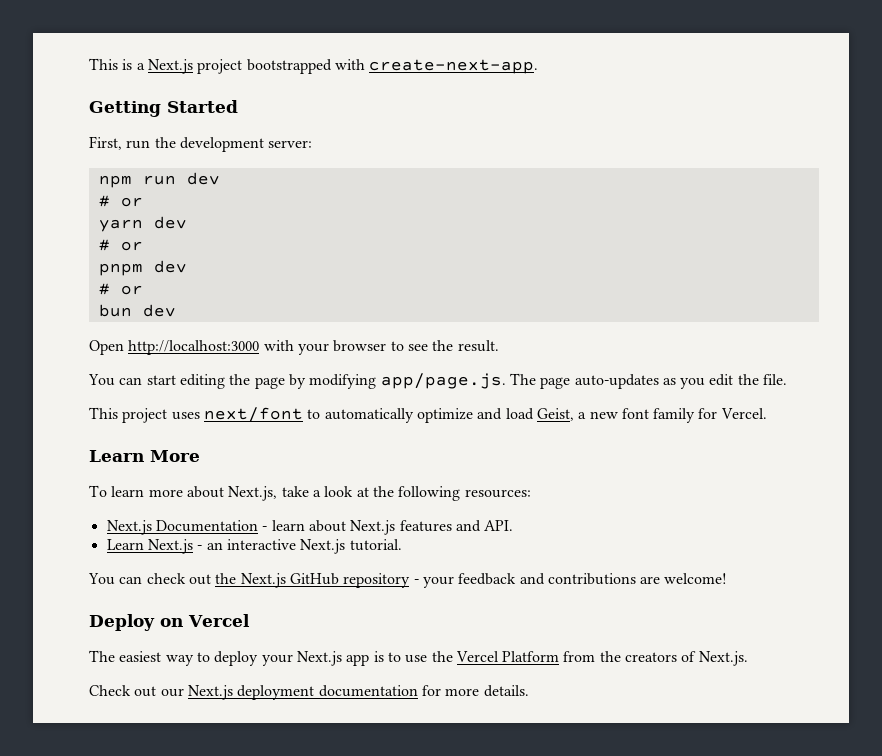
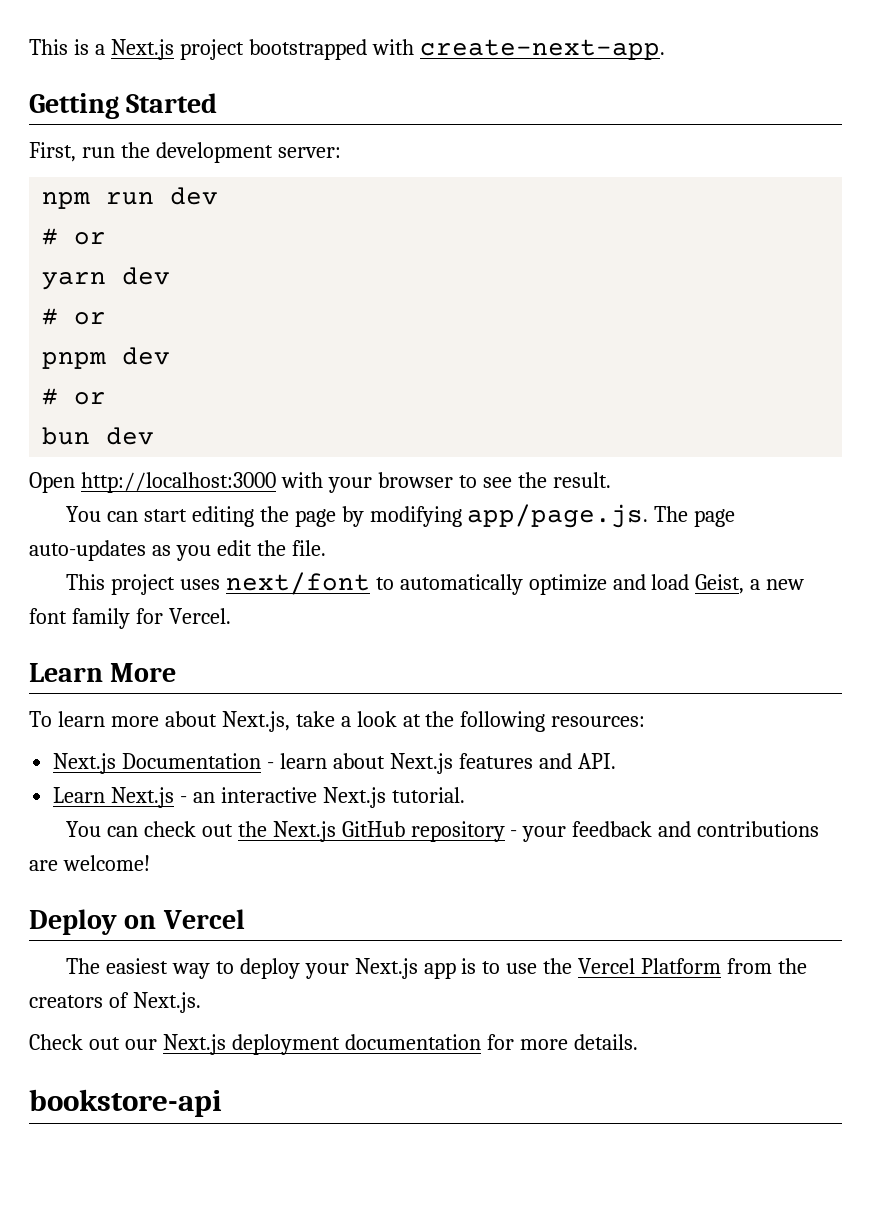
+ bookstore-api

